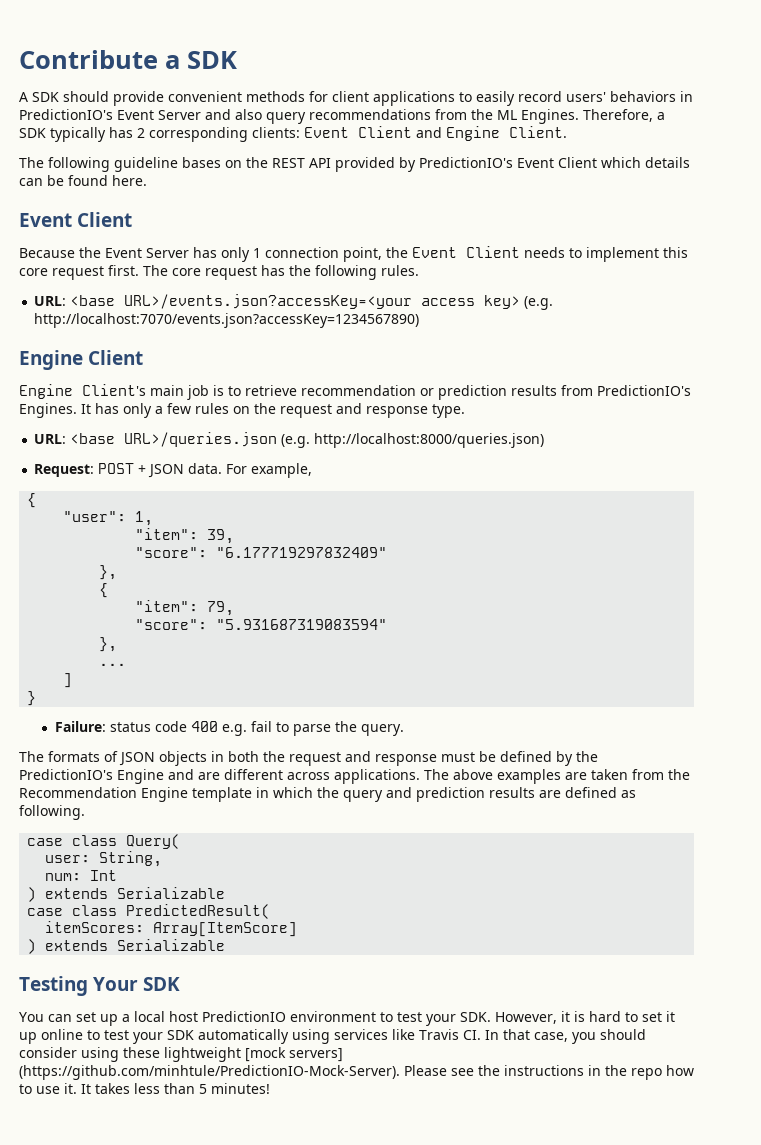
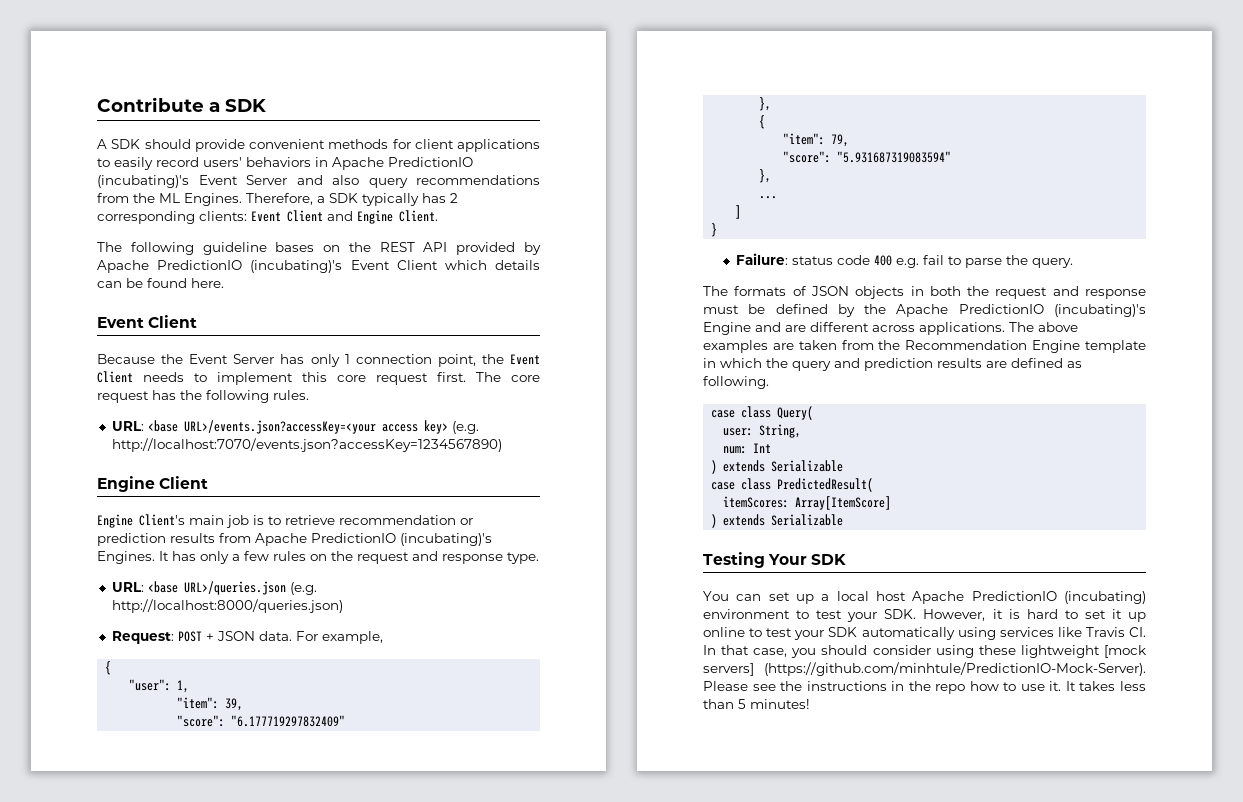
- A SDK should provide convenient methods for client applications to easily record users' behaviors in PredictionIO's Event Server and also query recommendations from the ML Engines.
+ A SDK should provide convenient methods for client applications to easily record users' behaviors in Apache PredictionIO (incubating)'s Event Server and also query recommendations from the ML Engines.
- The following guideline bases on the REST API provided by PredictionIO's Event Client which details can be found here.
+ The following guideline bases on the REST API provided by Apache PredictionIO (incubating)'s Event Client which details can be found here.
- Engine Client's main job is to retrieve recommendation or prediction results from PredictionIO's Engines.
+ Engine Client's main job is to retrieve recommendation or prediction results from Apache PredictionIO (incubating)'s Engines.
- The formats of JSON objects in both the request and response must be defined by the PredictionIO's Engine and are different across applications.
+ The formats of JSON objects in both the request and response must be defined by the Apache PredictionIO (incubating)'s Engine and are different across applications.
- You can set up a local host PredictionIO environment to test your SDK. However, it is hard to set it up online to test your SDK automatically using services like Travis CI. In that case, you should consider using these lightweight [mock servers] (https://github.com/minhtule/PredictionIO-Mock-Server). Please see the instructions in the repo how to use it.
+ You can set up a local host Apache PredictionIO (incubating) environment to test your SDK. However, it is hard to set it up online to test your SDK automatically using services like Travis CI. In that case, you should consider using these lightweight [mock servers] (https://github.com/minhtule/PredictionIO-Mock-Server). Please see the instructions in the repo how to use it.

